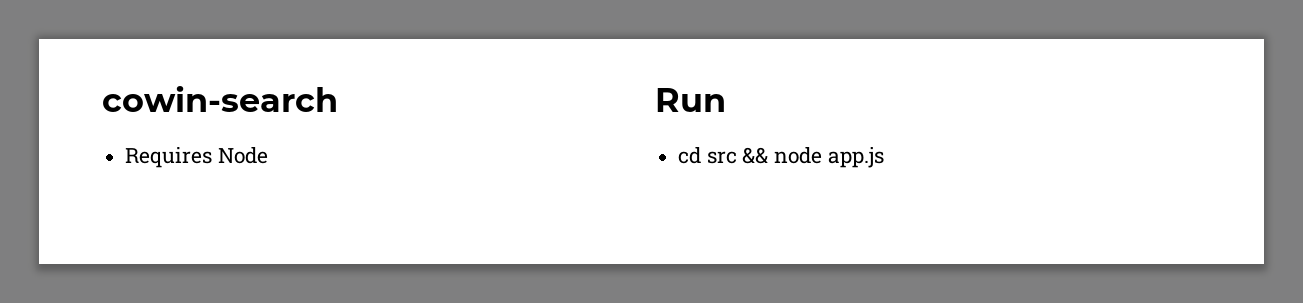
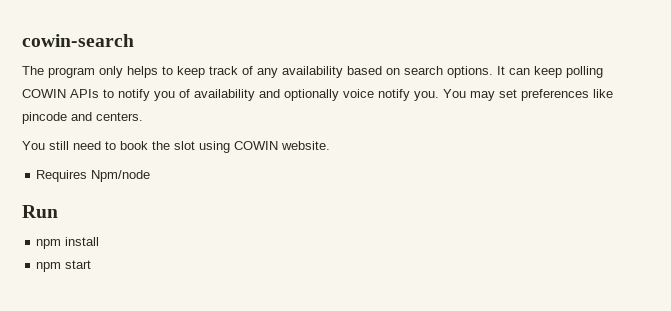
+ The program only helps to keep track of any availability based on search options. It can keep polling COWIN APIs to notify you of availability and optionally voice notify you. You may set preferences like pincode and centers.
+ You still need to book the slot using COWIN website.
- Requires Node
+ Requires Npm/node
- cd src && node app.js
+ npm install
+ npm start

